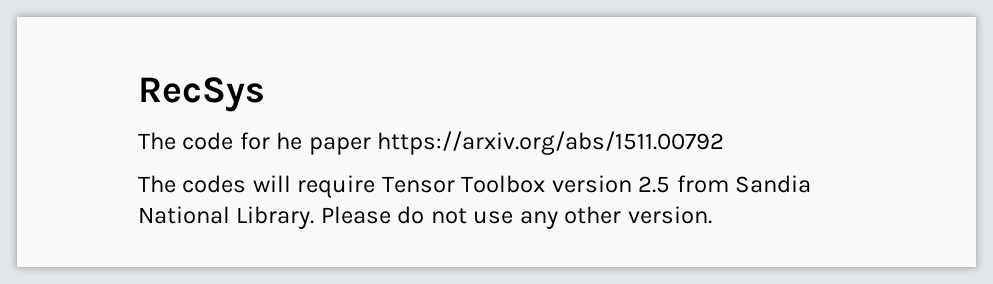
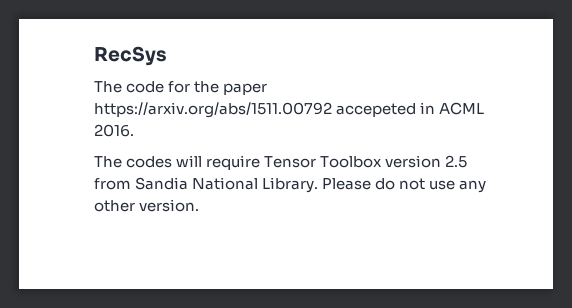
- The code for he paper https://arxiv.org/abs/1511.00792
+ The code for the paper https://arxiv.org/abs/1511.00792 accepeted in ACML 2016.

